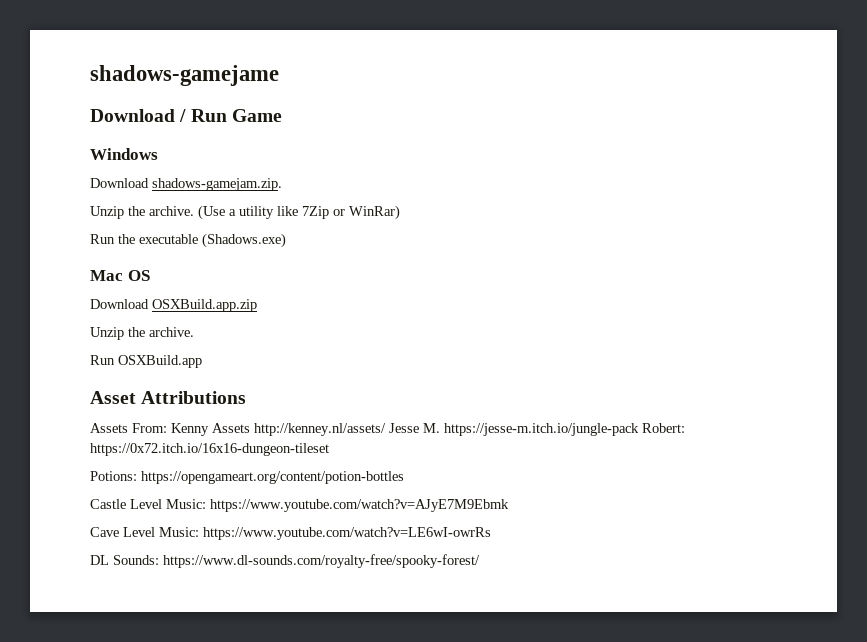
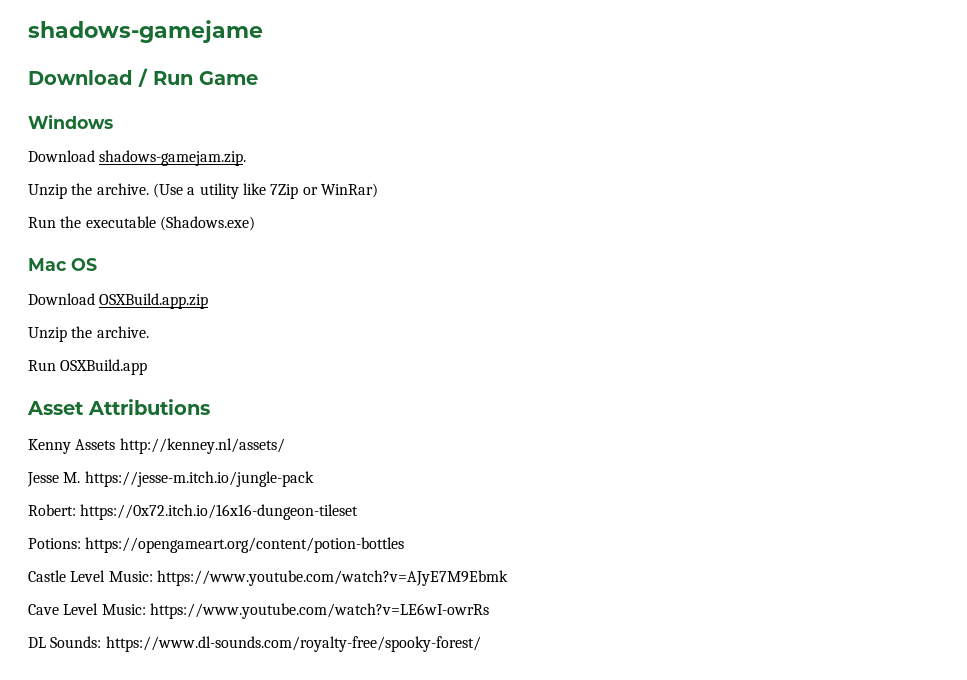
- Assets From: Kenny Assets http://kenney.nl/assets/ Jesse M. https://jesse-m.itch.io/jungle-pack Robert: https://0x72.itch.io/16x16-dungeon-tileset
+ Kenny Assets http://kenney.nl/assets/
+ Jesse M. https://jesse-m.itch.io/jungle-pack
+ Robert: https://0x72.itch.io/16x16-dungeon-tileset

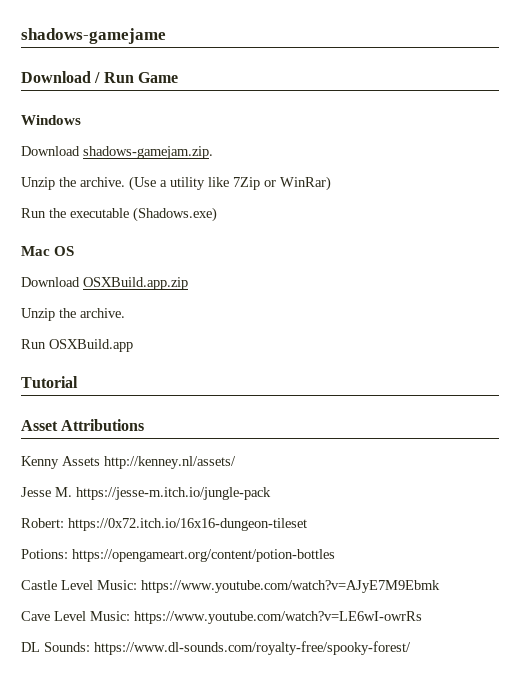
+ Tutorial

